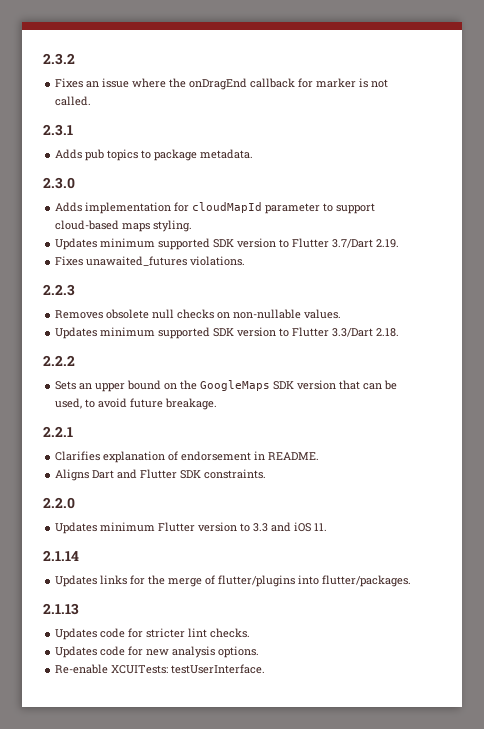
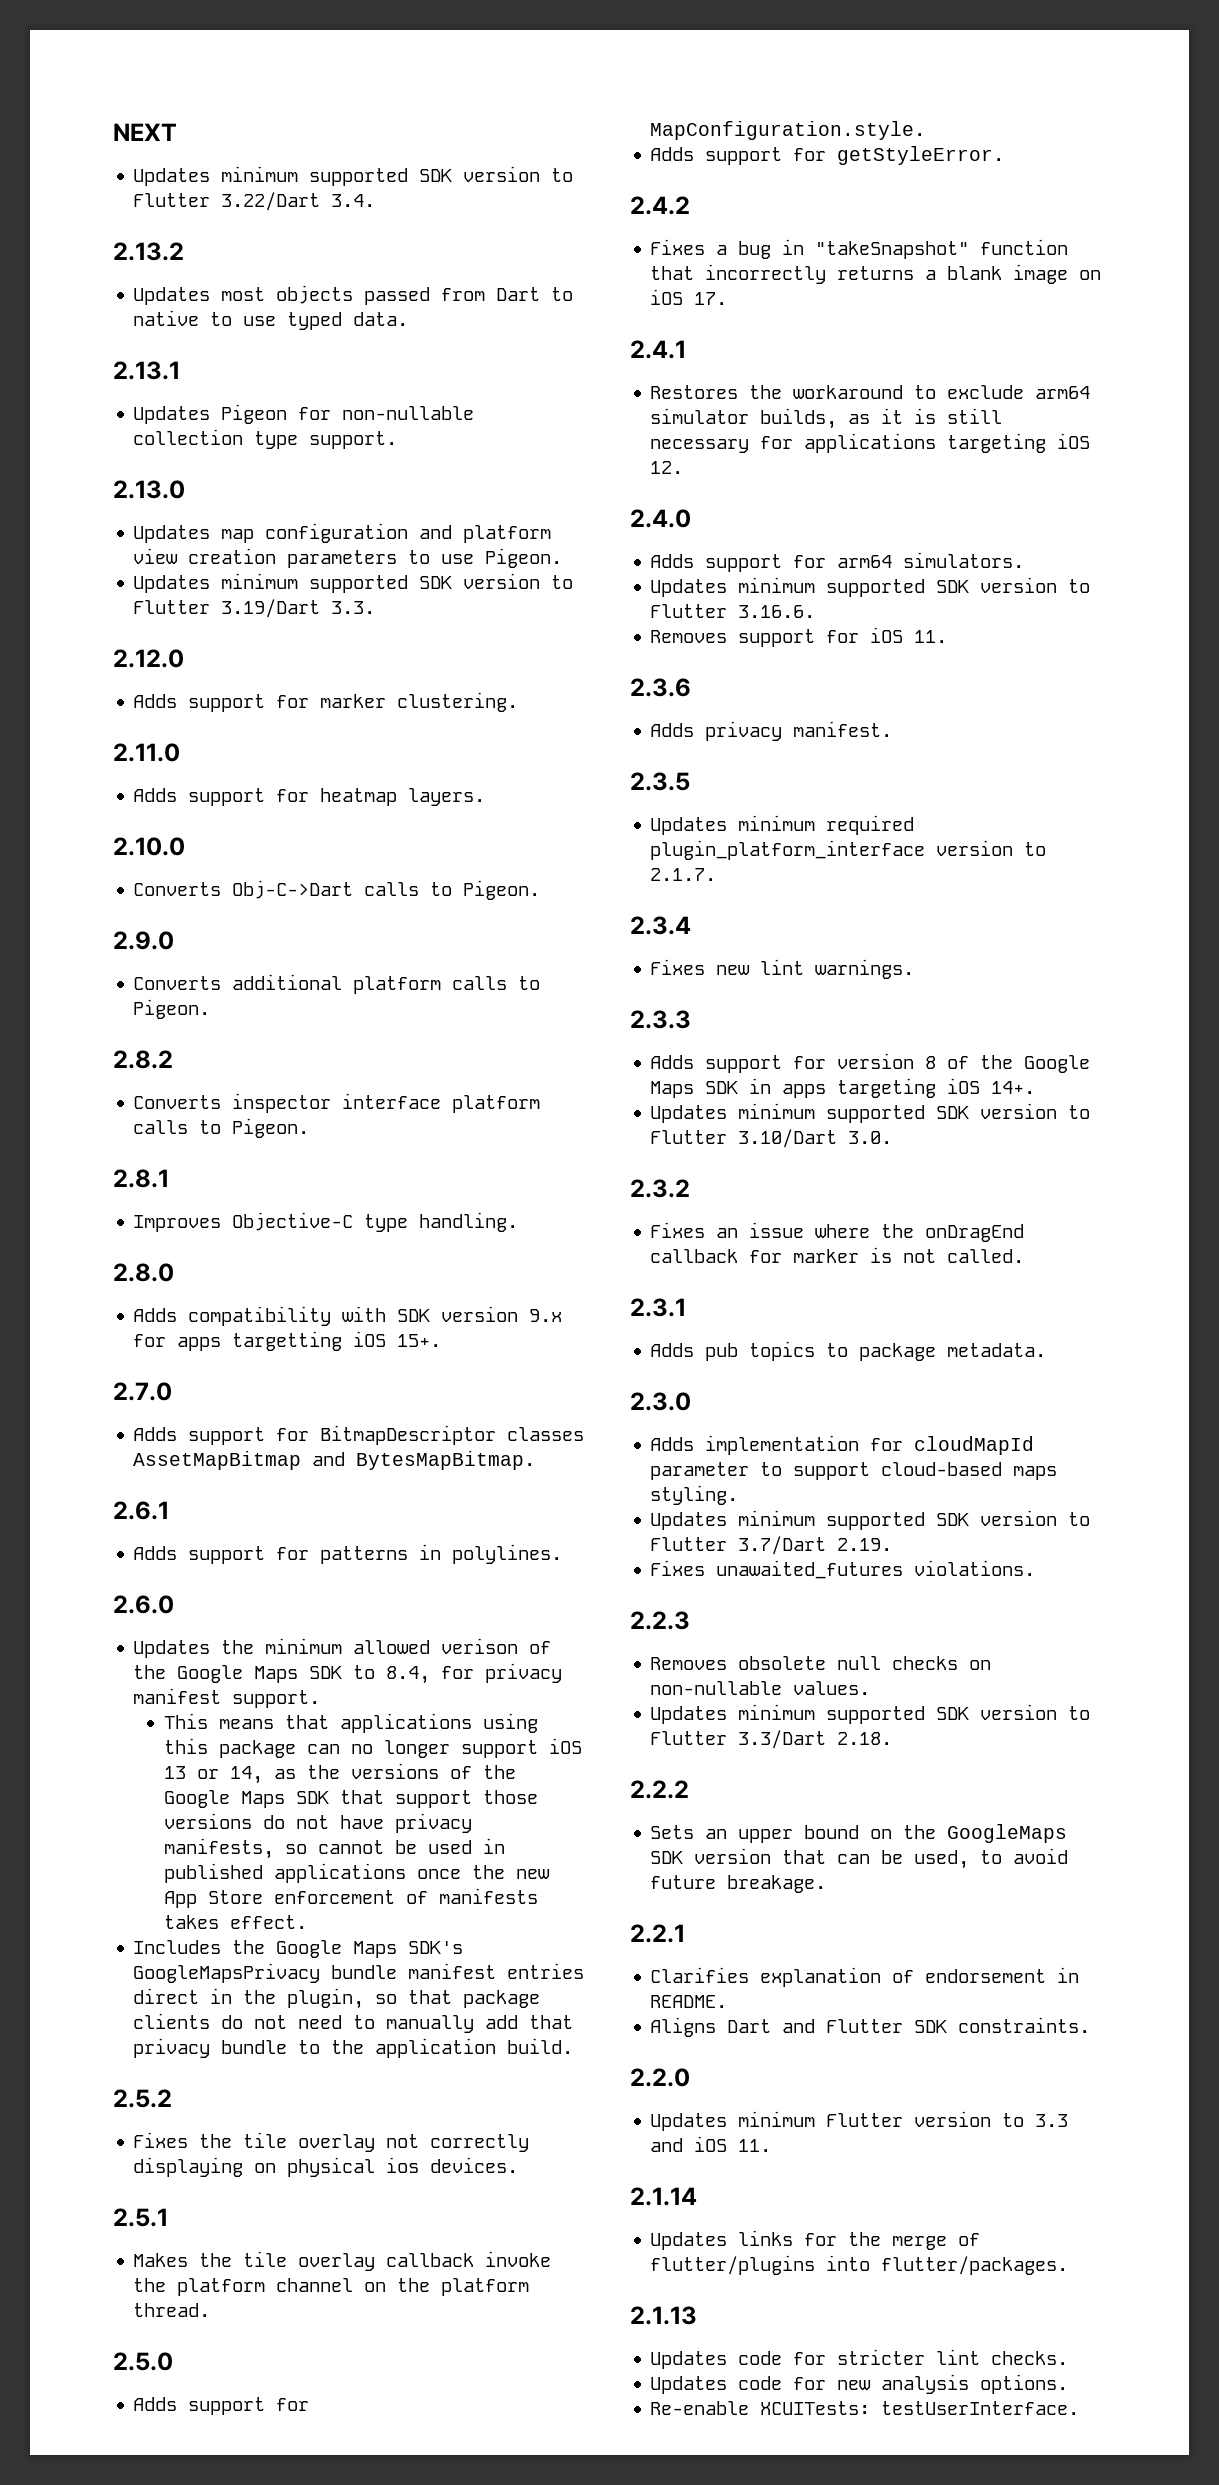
+ NEXT
+ Updates minimum supported SDK version to Flutter 3.22/Dart 3.4.
+ 2.13.2
+ Updates most objects passed from Dart to native to use typed data.
+ 2.13.1
+ Updates Pigeon for non-nullable collection type support.
+ 2.13.0
+ Updates map configuration and platform view creation parameters to use Pigeon.
+ Updates minimum supported SDK version to Flutter 3.19/Dart 3.3.
+ 2.12.0
+ Adds support for marker clustering.
+ 2.11.0
+ Adds support for heatmap layers.
+ 2.10.0
+ Converts Obj-C->Dart calls to Pigeon.
+ 2.9.0
+ Converts additional platform calls to Pigeon.
+ 2.8.2
+ Converts inspector interface platform calls to Pigeon.
+ 2.8.1
+ Improves Objective-C type handling.
+ 2.8.0
+ Adds compatibility with SDK version 9.x for apps targetting iOS 15+.
+ 2.7.0
+ Adds support for BitmapDescriptor classes AssetMapBitmap and BytesMapBitmap.
+ 2.6.1
+ Adds support for patterns in polylines.
+ 2.6.0
+ Updates the minimum allowed verison of the Google Maps SDK to 8.4, for privacy manifest support.
+ This means that applications using this package can no longer support iOS 13 or 14, as the versions of the Google Maps SDK that support those versions do not have privacy manifests, so cannot be used in published applications once the new App Store enforcement of manifests takes effect.
+ Includes the Google Maps SDK's GoogleMapsPrivacy bundle manifest entries direct in the plugin, so that package clients do not need to manually add that privacy bundle to the application build.
+ 2.5.2
+ Fixes the tile overlay not correctly displaying on physical ios devices.
+ 2.5.1
+ Makes the tile overlay callback invoke the platform channel on the platform thread.
+ 2.5.0
+ Adds support for MapConfiguration.style.
+ Adds support for getStyleError.
+ 2.4.2
+ Fixes a bug in "takeSnapshot" function that incorrectly returns a blank image on iOS 17.
+ 2.4.1
+ Restores the workaround to exclude arm64 simulator builds, as it is still necessary for applications targeting iOS 12.
+ 2.4.0
+ Adds support for arm64 simulators.
+ Updates minimum supported SDK version to Flutter 3.16.6.
+ Removes support for iOS 11.
+ 2.3.6
+ Adds privacy manifest.
+ 2.3.5
+ Updates minimum required plugin_platform_interface version to 2.1.7.
+ 2.3.4
+ Fixes new lint warnings.
+ 2.3.3
+ Adds support for version 8 of the Google Maps SDK in apps targeting iOS 14+.
+ Updates minimum supported SDK version to Flutter 3.10/Dart 3.0.

